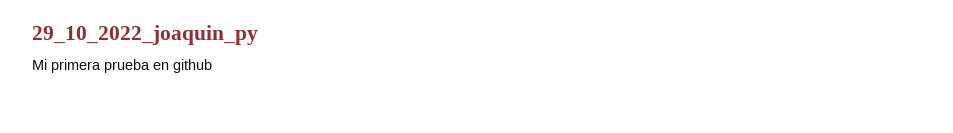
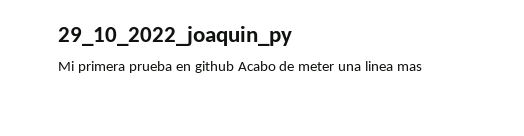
- Mi primera prueba en github
+ Mi primera prueba en github Acabo de meter una linea mas

